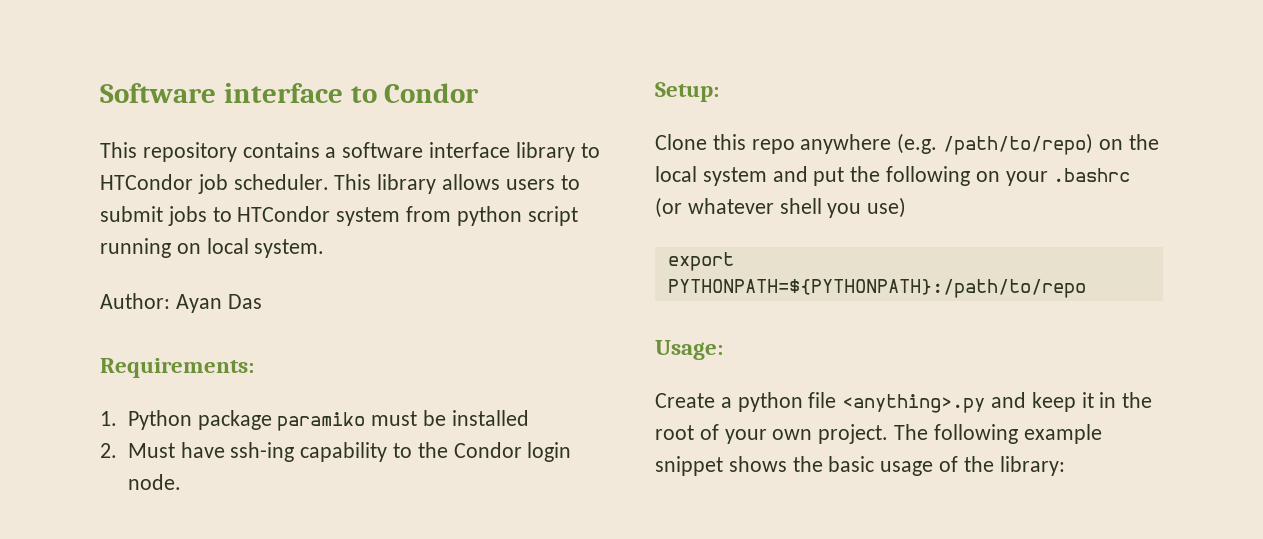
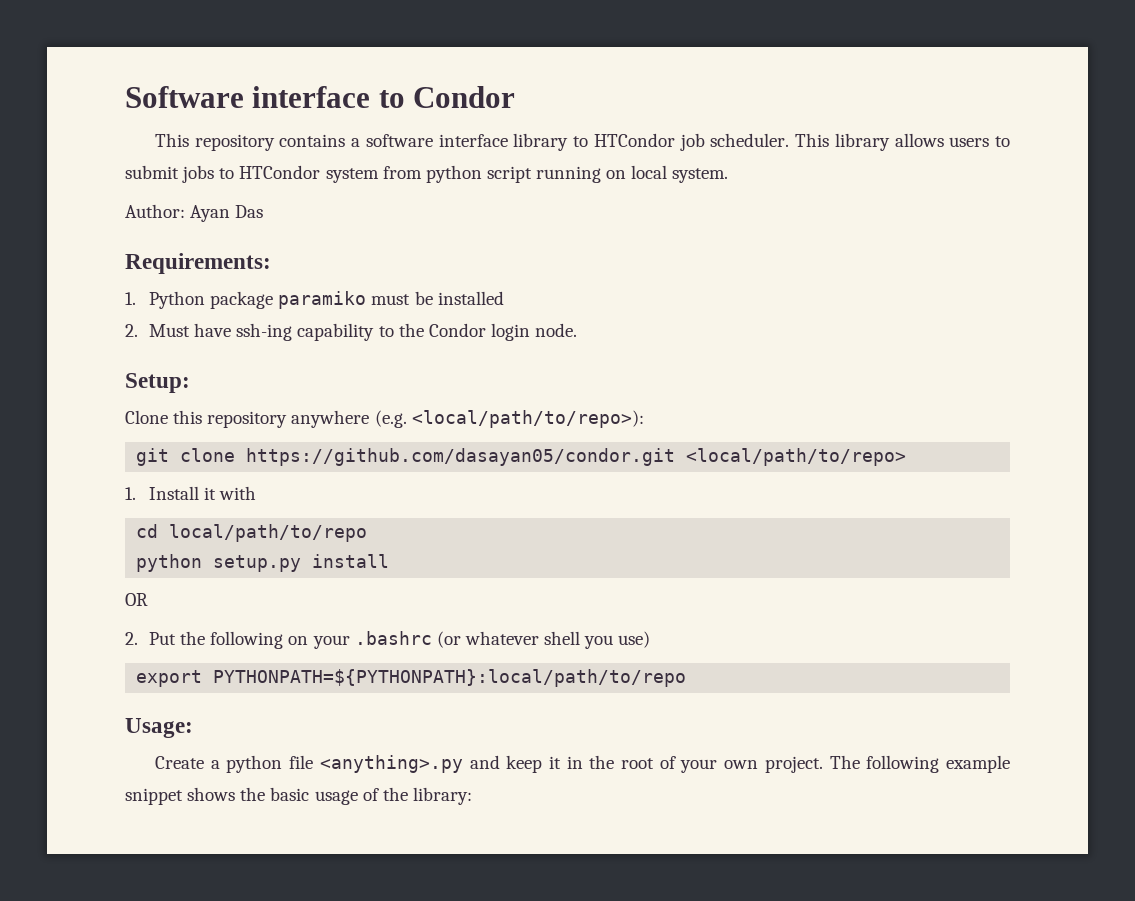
- Clone this repo anywhere (e.g. /path/to/repo) on the local system and put the following on your .bashrc (or whatever shell you use)
+ Clone this repository anywhere (e.g. <local/path/to/repo>):
+ git clone https://github.com/dasayan05/condor.git <local/path/to/repo>
+ 1. Install it with
+ cd local/path/to/repo
+ python setup.py install
+ OR
+ 2. Put the following on your .bashrc (or whatever shell you use)
- export PYTHONPATH=${PYTHONPATH}:/path/to/repo
+ export PYTHONPATH=${PYTHONPATH}:local/path/to/repo

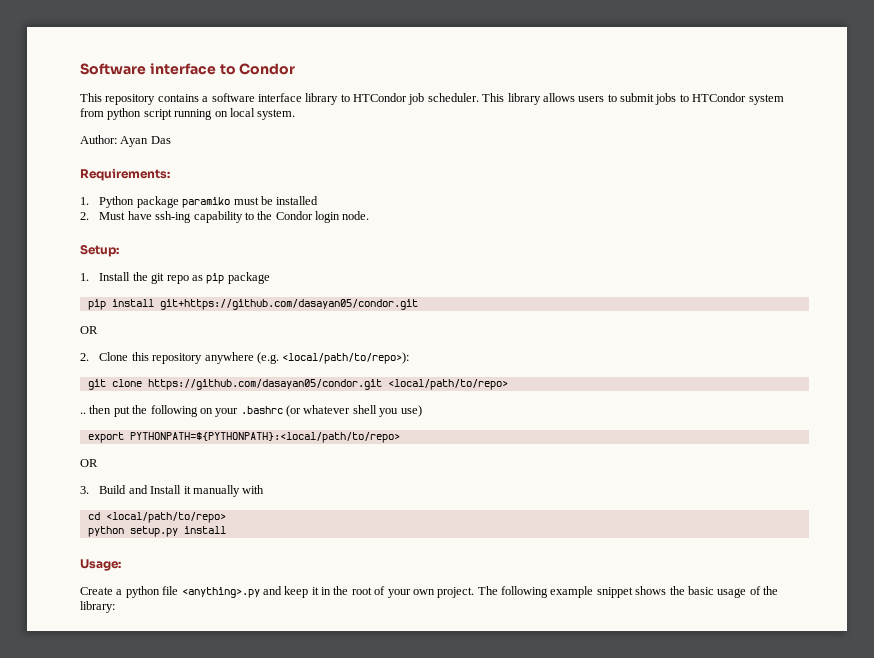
- Clone this repository anywhere (e.g. <local/path/to/repo>):
+ 1. Install the git repo as pip package
+ pip install git+https://github.com/dasayan05/condor.git
+ OR
+ 2. Clone this repository anywhere (e.g. <local/path/to/repo>):
- 1. Install it with
- cd local/path/to/repo
- python setup.py install
- OR
- 2. Put the following on your .bashrc (or whatever shell you use)
+ .. then put the following on your .bashrc (or whatever shell you use)
- export PYTHONPATH=${PYTHONPATH}:local/path/to/repo
+ export PYTHONPATH=${PYTHONPATH}:<local/path/to/repo>
+ OR
+ 3. Build and Install it manually with
+ cd <local/path/to/repo>
+ python setup.py install

